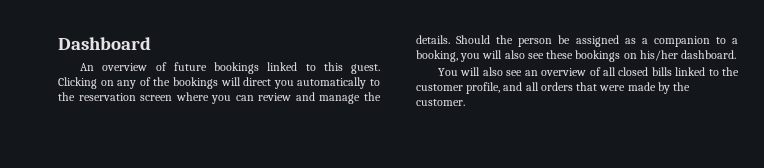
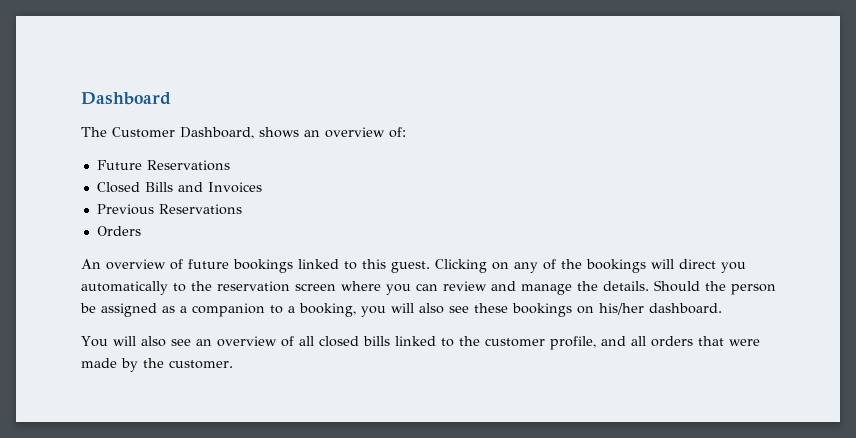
+ The Customer Dashboard, shows an overview of:
+ Future Reservations
+ Closed Bills and Invoices
+ Previous Reservations
+ Orders

